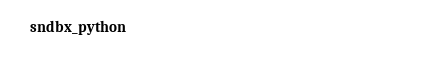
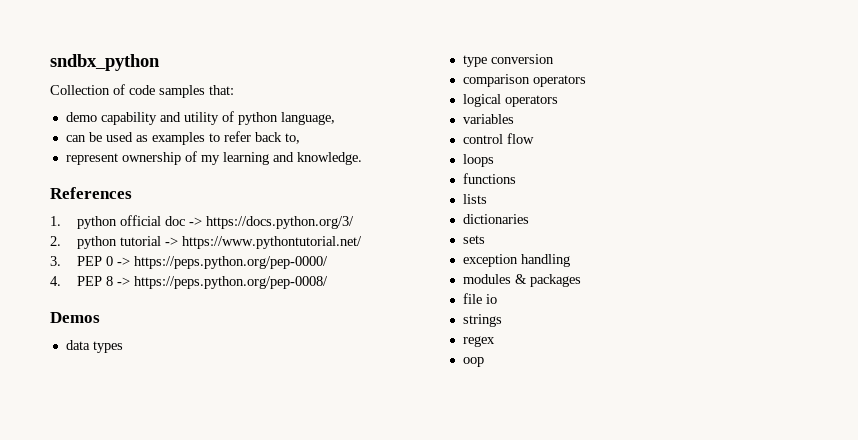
+ Collection of code samples that:
+ demo capability and utility of python language,
+ can be used as examples to refer back to,
+ represent ownership of my learning and knowledge.
+ References
+ 1. python official doc -> https://docs.python.org/3/
+ 2. python tutorial -> https://www.pythontutorial.net/
+ 3. PEP 0 -> https://peps.python.org/pep-0000/
+ 4. PEP 8 -> https://peps.python.org/pep-0008/
+ Demos
+ data types
+ type conversion
+ comparison operators
+ logical operators
+ variables
+ control flow
+ loops
+ functions
+ lists
+ dictionaries
+ sets
+ exception handling
+ modules & packages
+ file io
+ strings
+ regex
+ oop

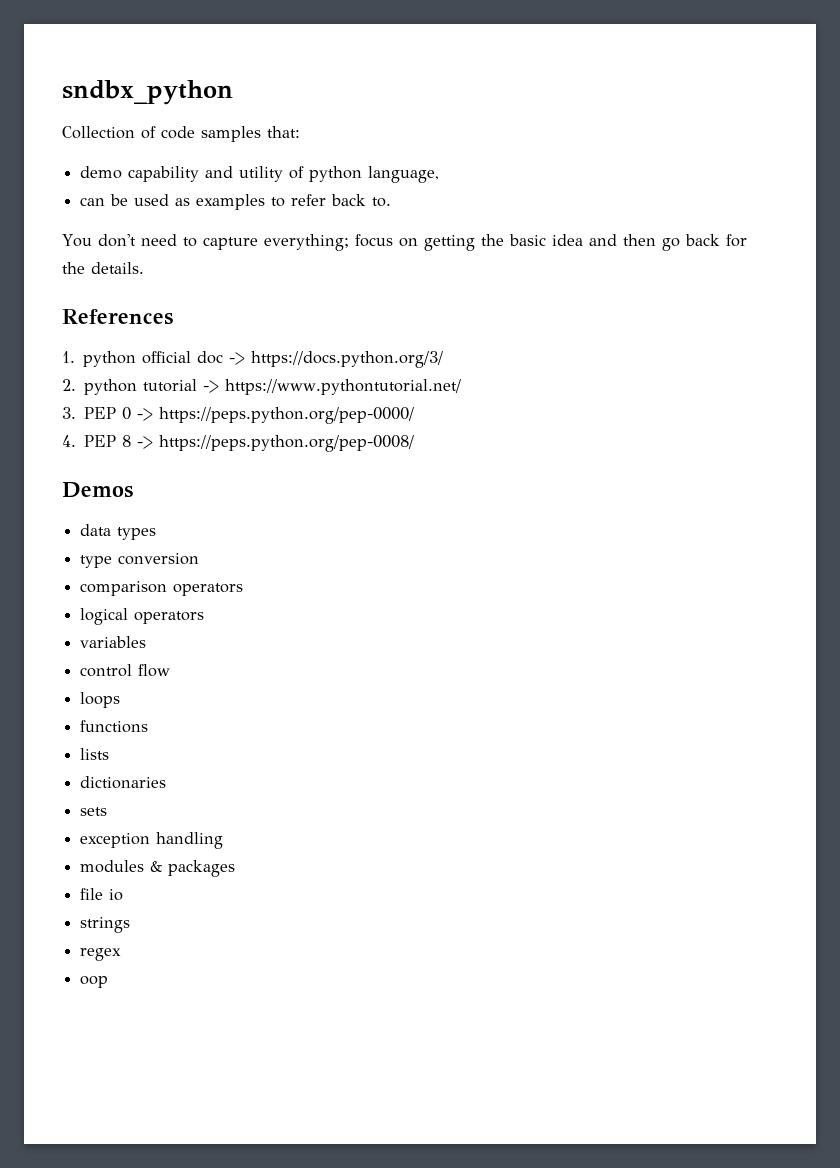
- can be used as examples to refer back to,
- represent ownership of my learning and knowledge.
+ can be used as examples to refer back to.
+ You don't need to capture everything; focus on getting the basic idea and then go back for the details.

